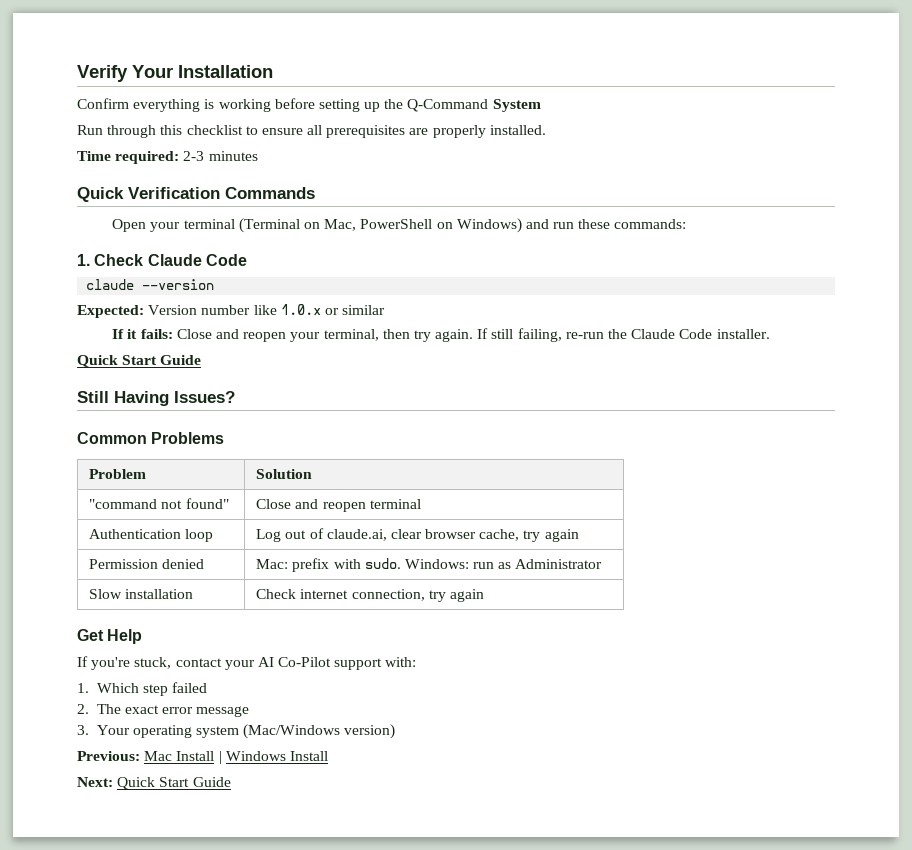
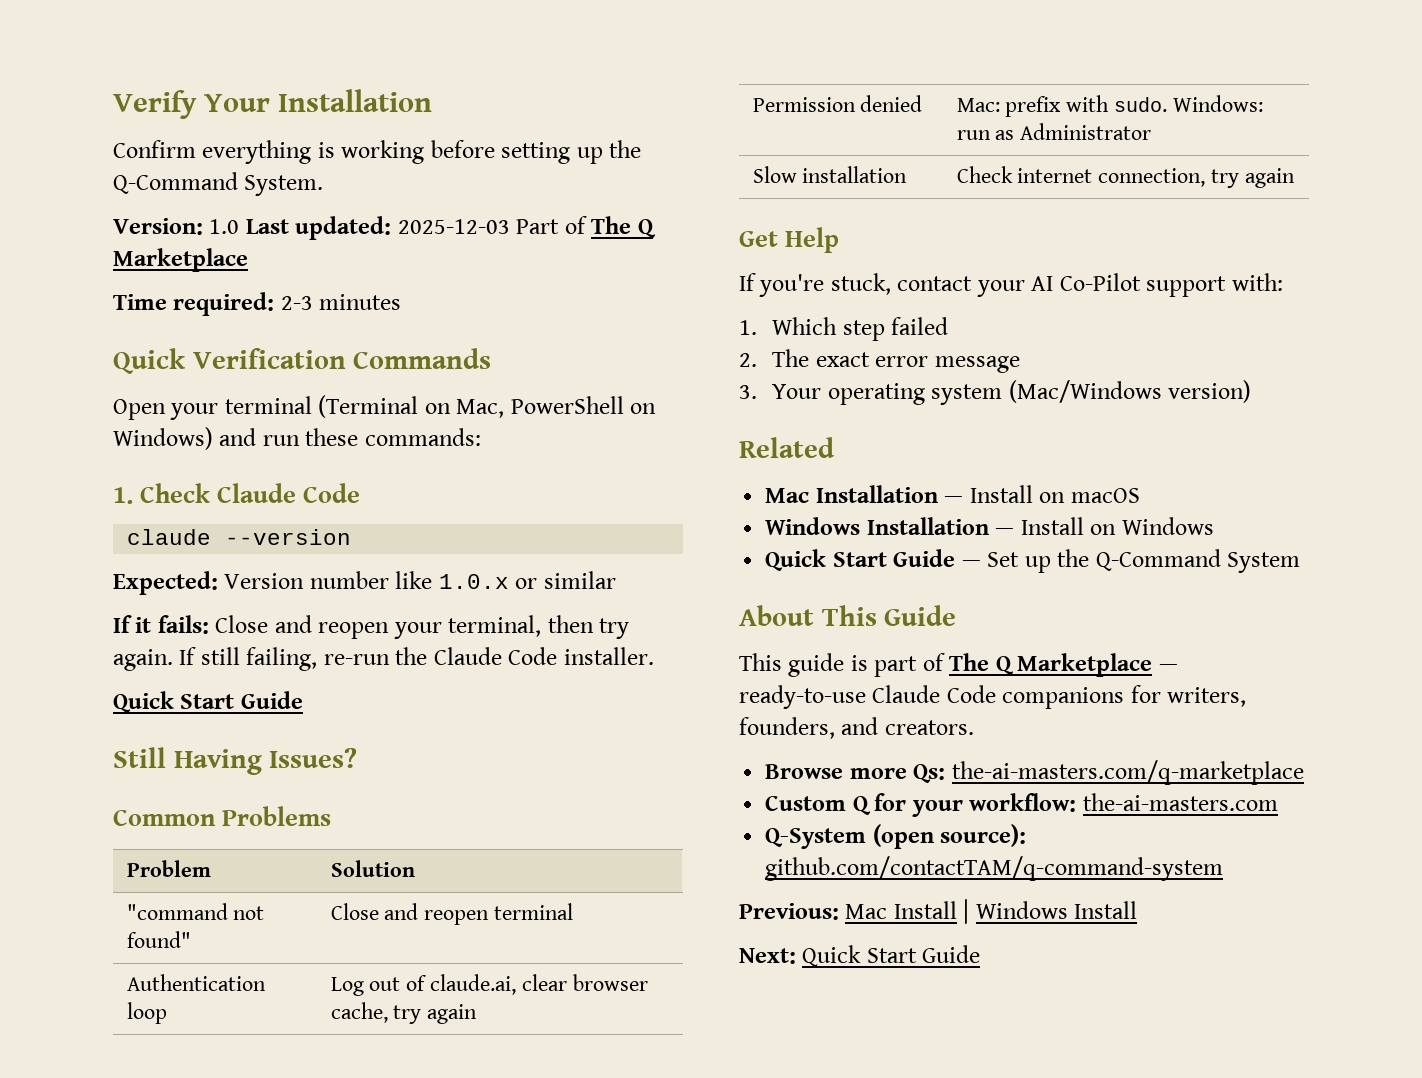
- Confirm everything is working before setting up the Q-Command System
- Run through this checklist to ensure all prerequisites are properly installed.
+ Confirm everything is working before setting up the Q-Command System.
+ Version: 1.0 Last updated: 2025-12-03 Part of The Q Marketplace
+ Related
+ Mac Installation — Install on macOS
+ Windows Installation — Install on Windows
+ Quick Start Guide — Set up the Q-Command System
+ About This Guide
+ This guide is part of The Q Marketplace — ready-to-use Claude Code companions for writers, founders, and creators.
+ Browse more Qs: the-ai-masters.com/q-marketplace
+ Custom Q for your workflow: the-ai-masters.com
+ Q-System (open source): github.com/contactTAM/q-command-system

